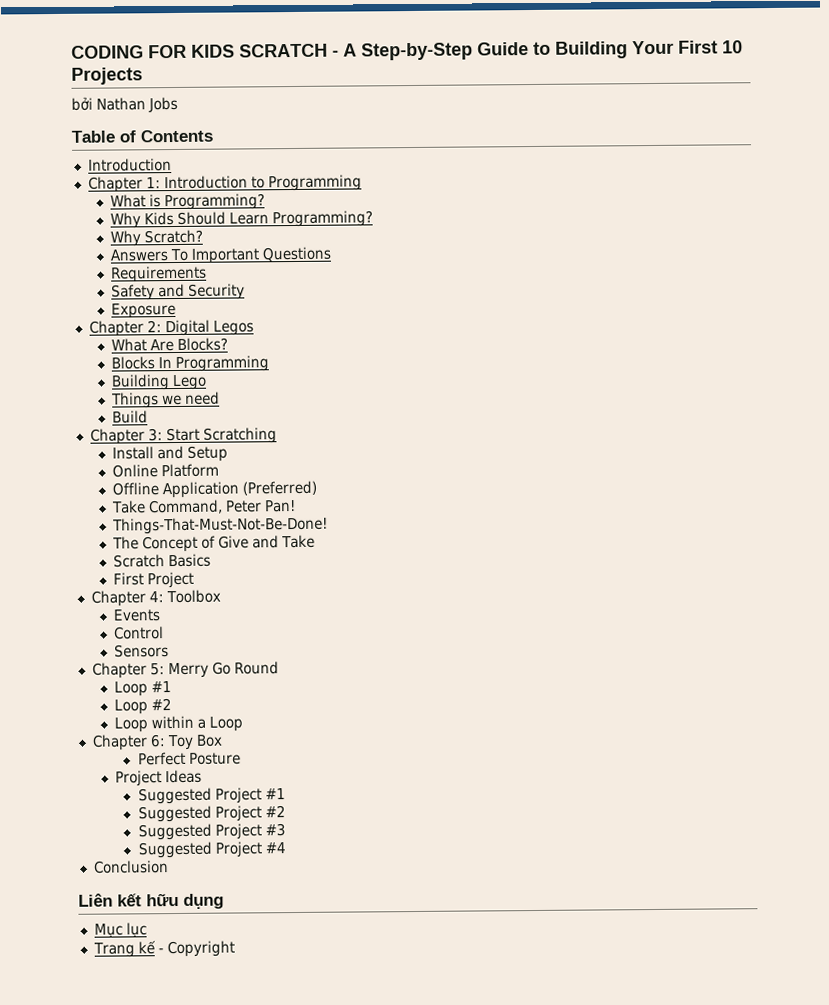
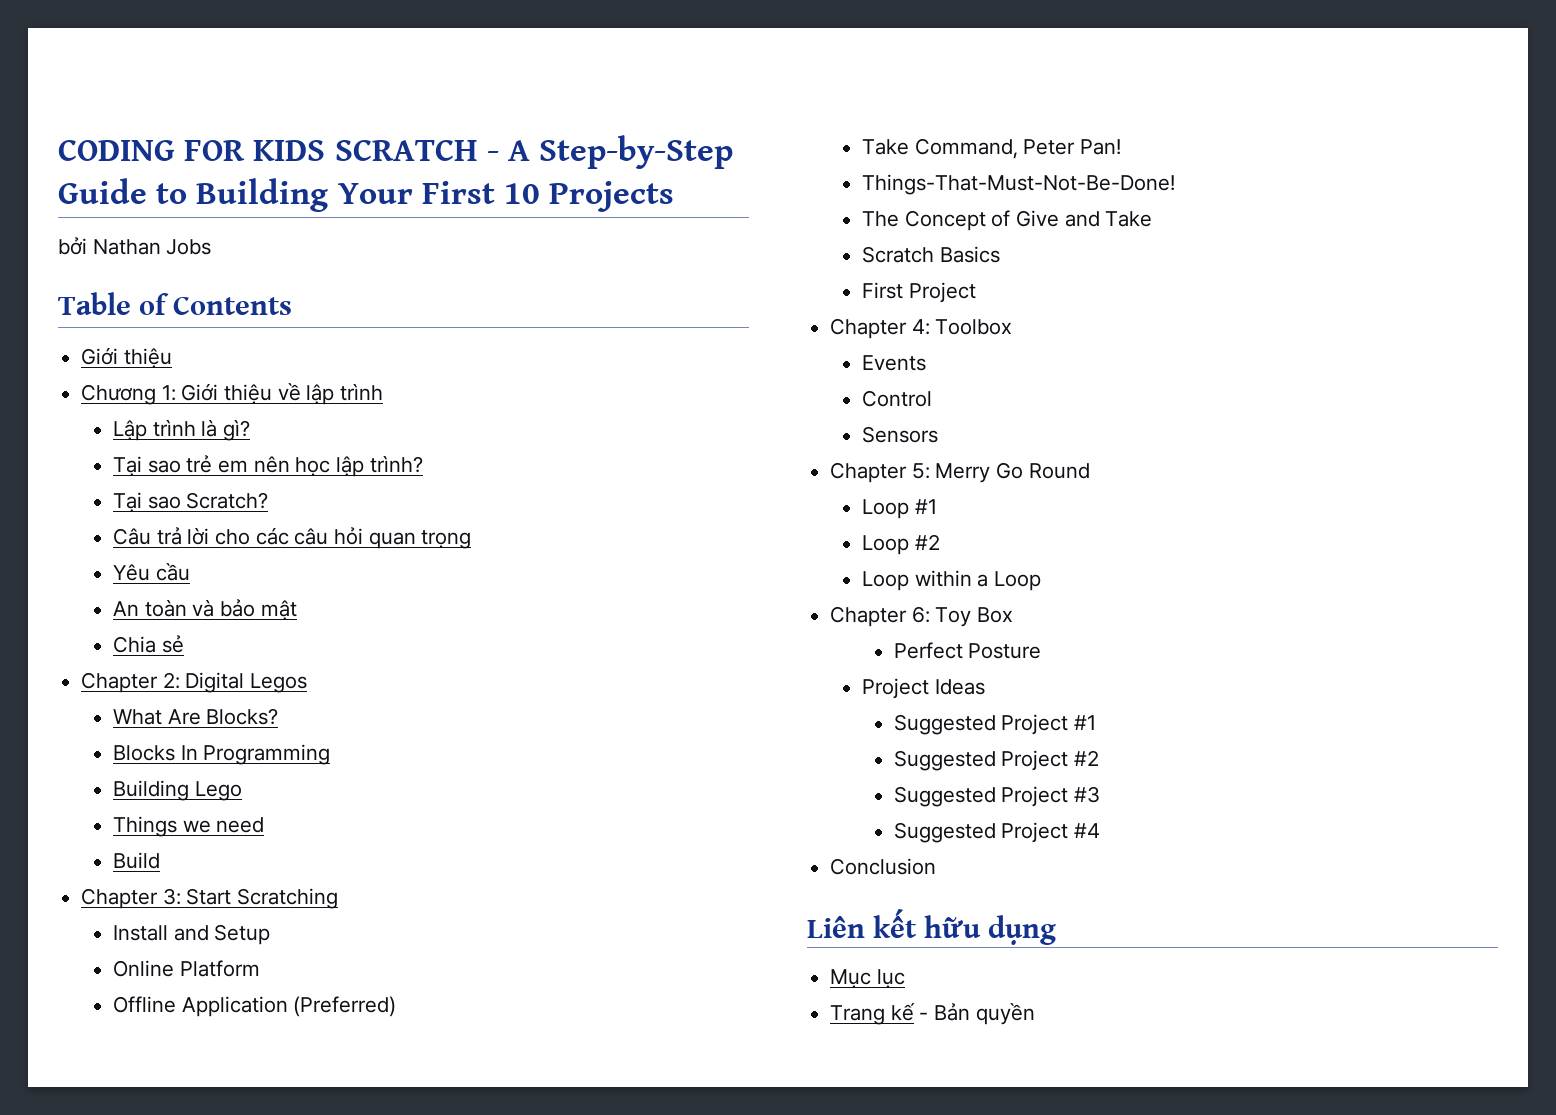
  Table of Contents
- Introduction
- Chapter 1: Introduction to Programming
- What is Programming?
- Why Kids Should Learn Programming?
- Why Scratch?
- Answers To Important Questions
- Requirements
- Safety and Security
- Exposure
+ Giới thiệu
+ Chương 1: Giới thiệu về lập trình
+ Lập trình là gì?
+ Tại sao trẻ em nên học lập trình?
+ Tại sao Scratch?
+ Câu trả lời cho các câu hỏi quan trọng
+ Yêu cầu
+ An toàn và bảo mật
+ Chia sẻ
- Trang kế - Copyright
+ Trang kế - Bản quyền

